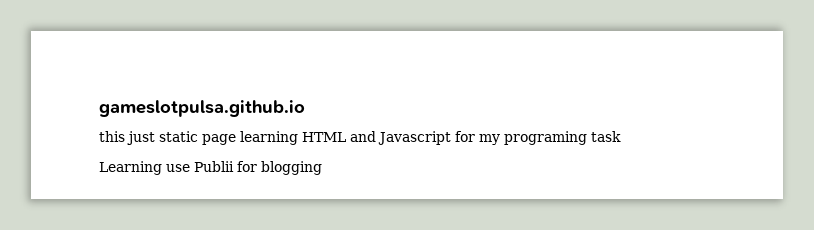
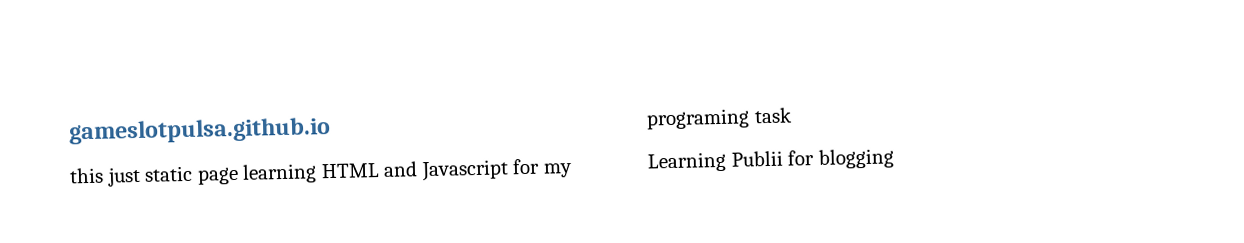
- Learning use Publii for blogging
+ Learning Publii for blogging

